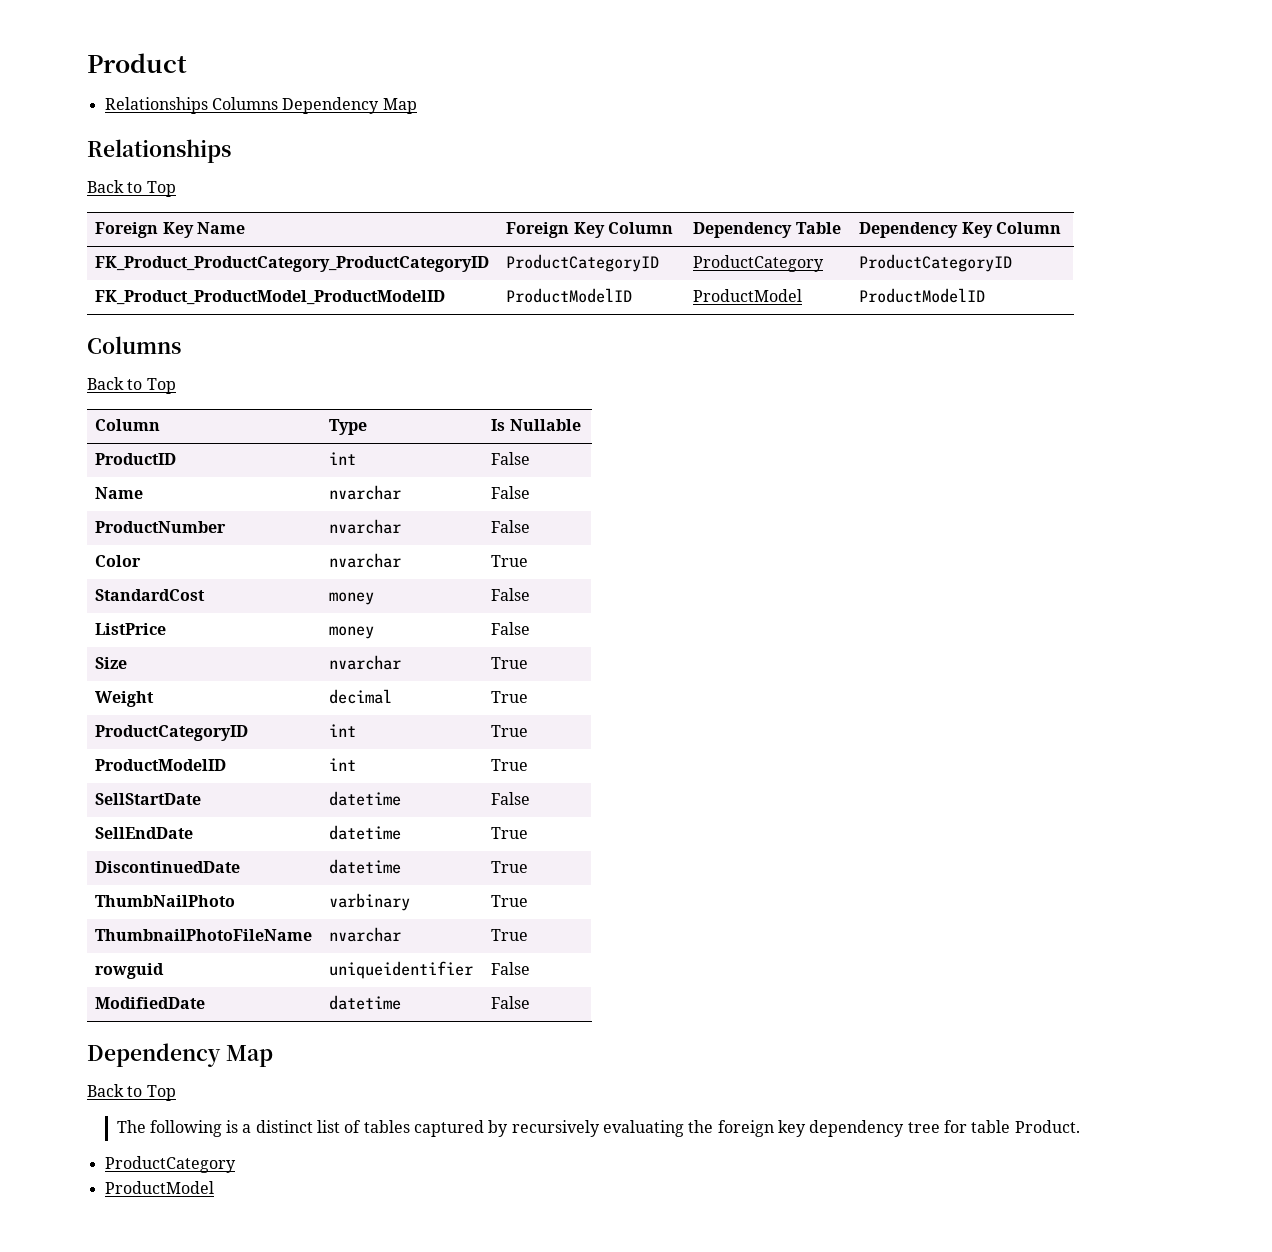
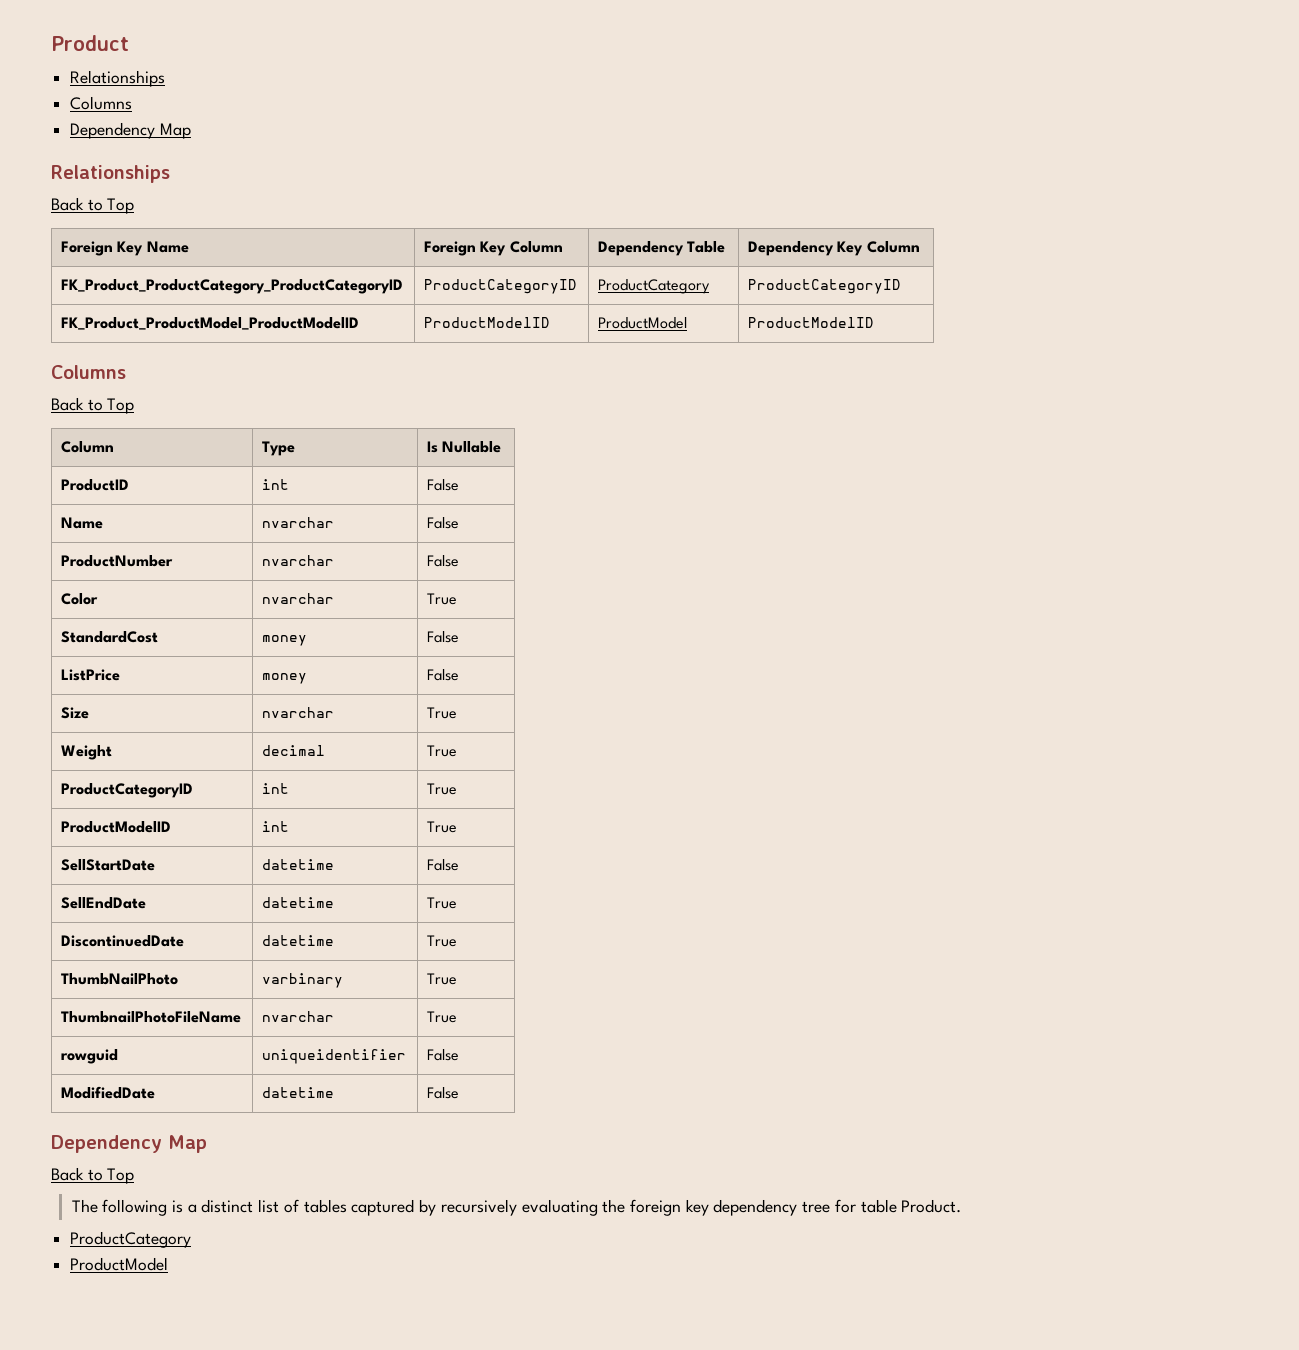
  Product
- Relationships Columns Dependency Map
+ Relationships
+ Columns
+ Dependency Map

